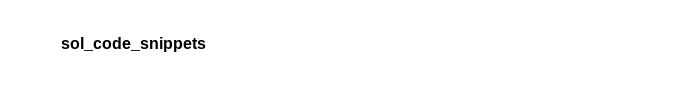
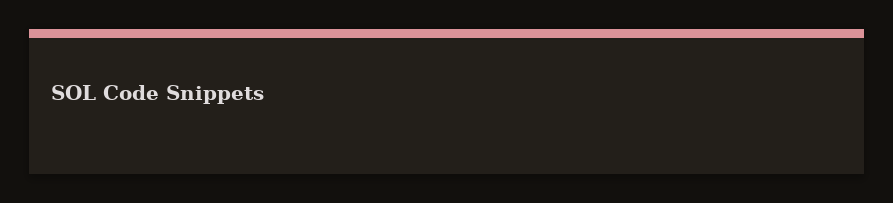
- sol_code_snippets
+ SOL Code Snippets

